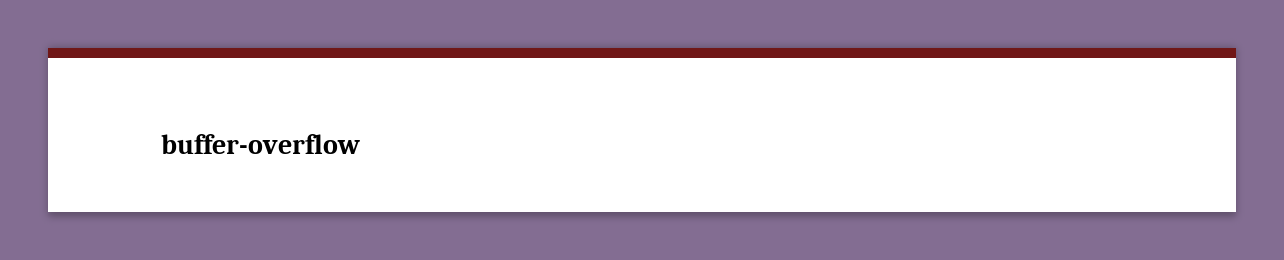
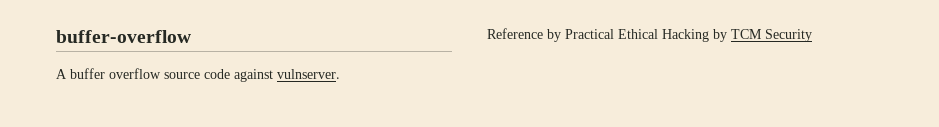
+ A buffer overflow source code against vulnserver.
+ Reference by Practical Ethical Hacking by TCM Security

